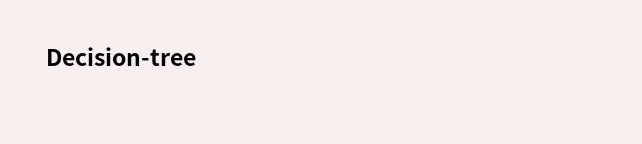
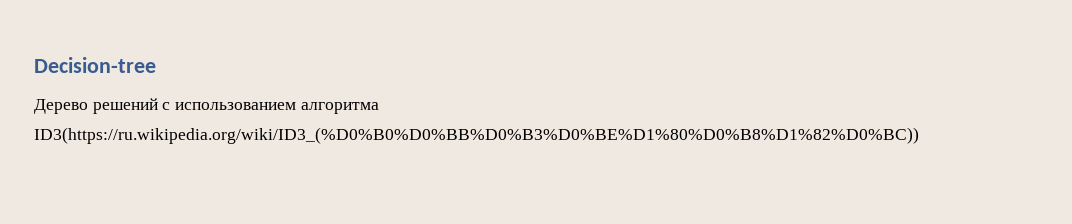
+ Дерево решений с использованием алгоритма ID3(https://ru.wikipedia.org/wiki/ID3_(%D0%B0%D0%BB%D0%B3%D0%BE%D1%80%D0%B8%D1%82%D0%BC))

